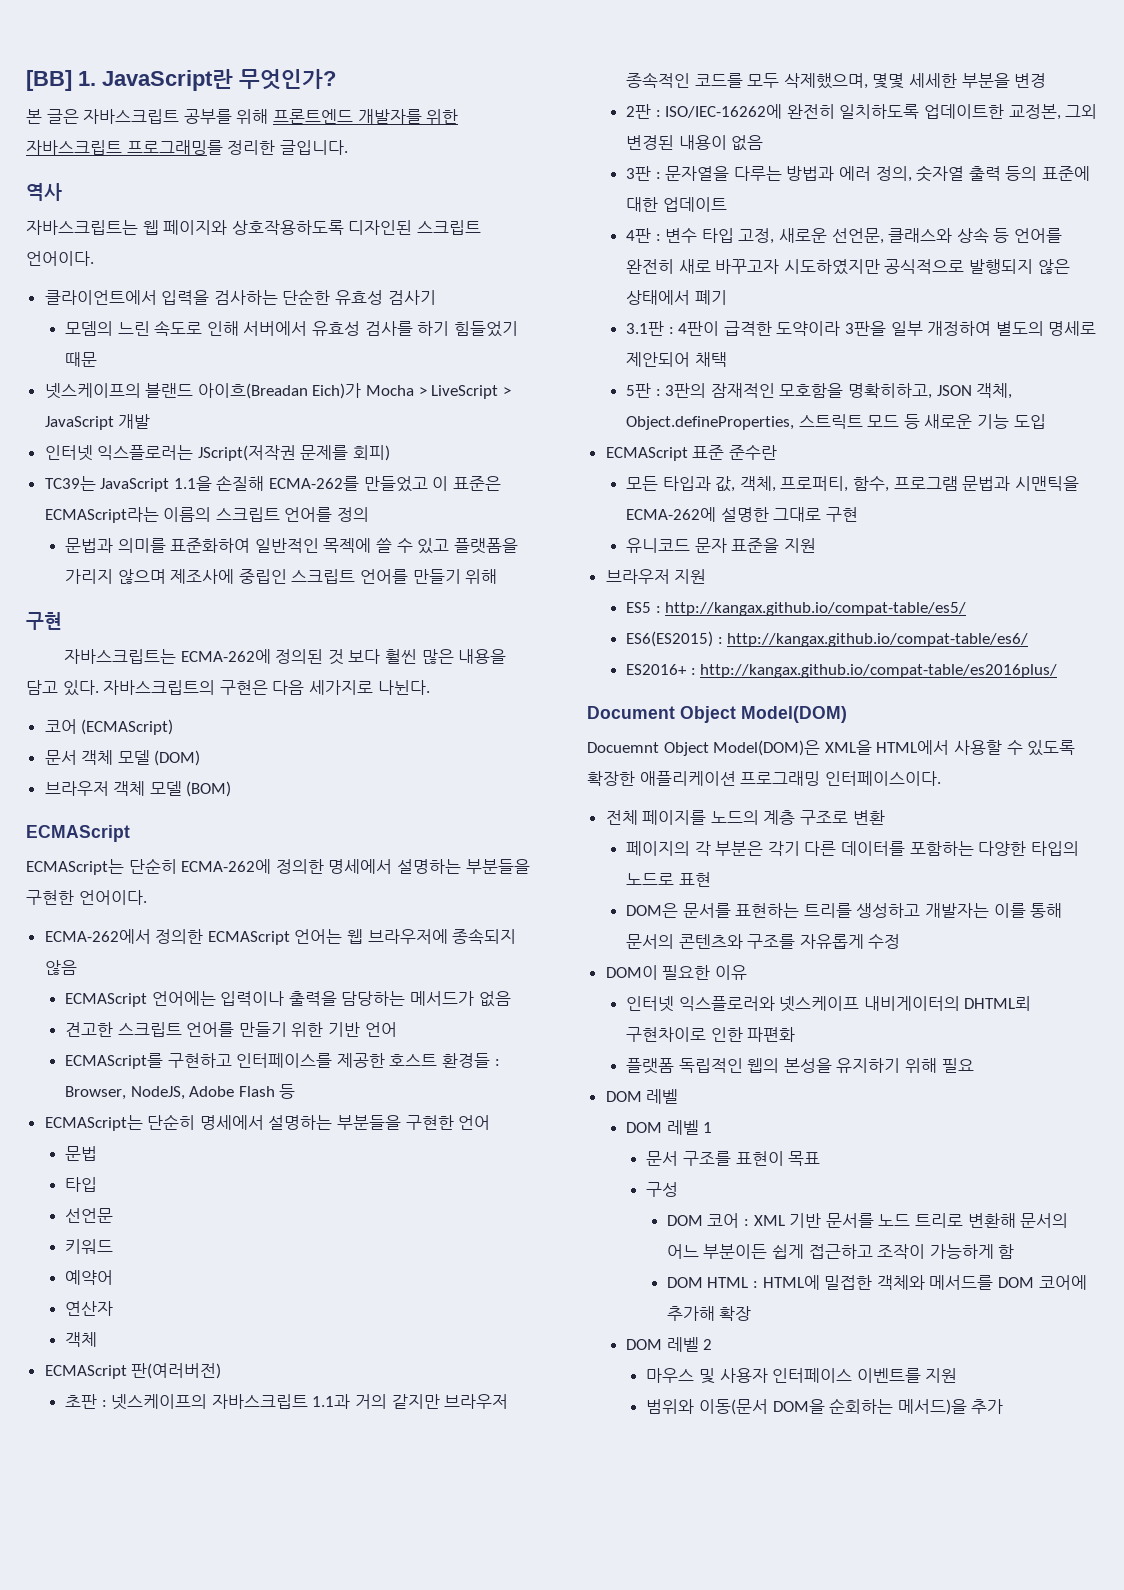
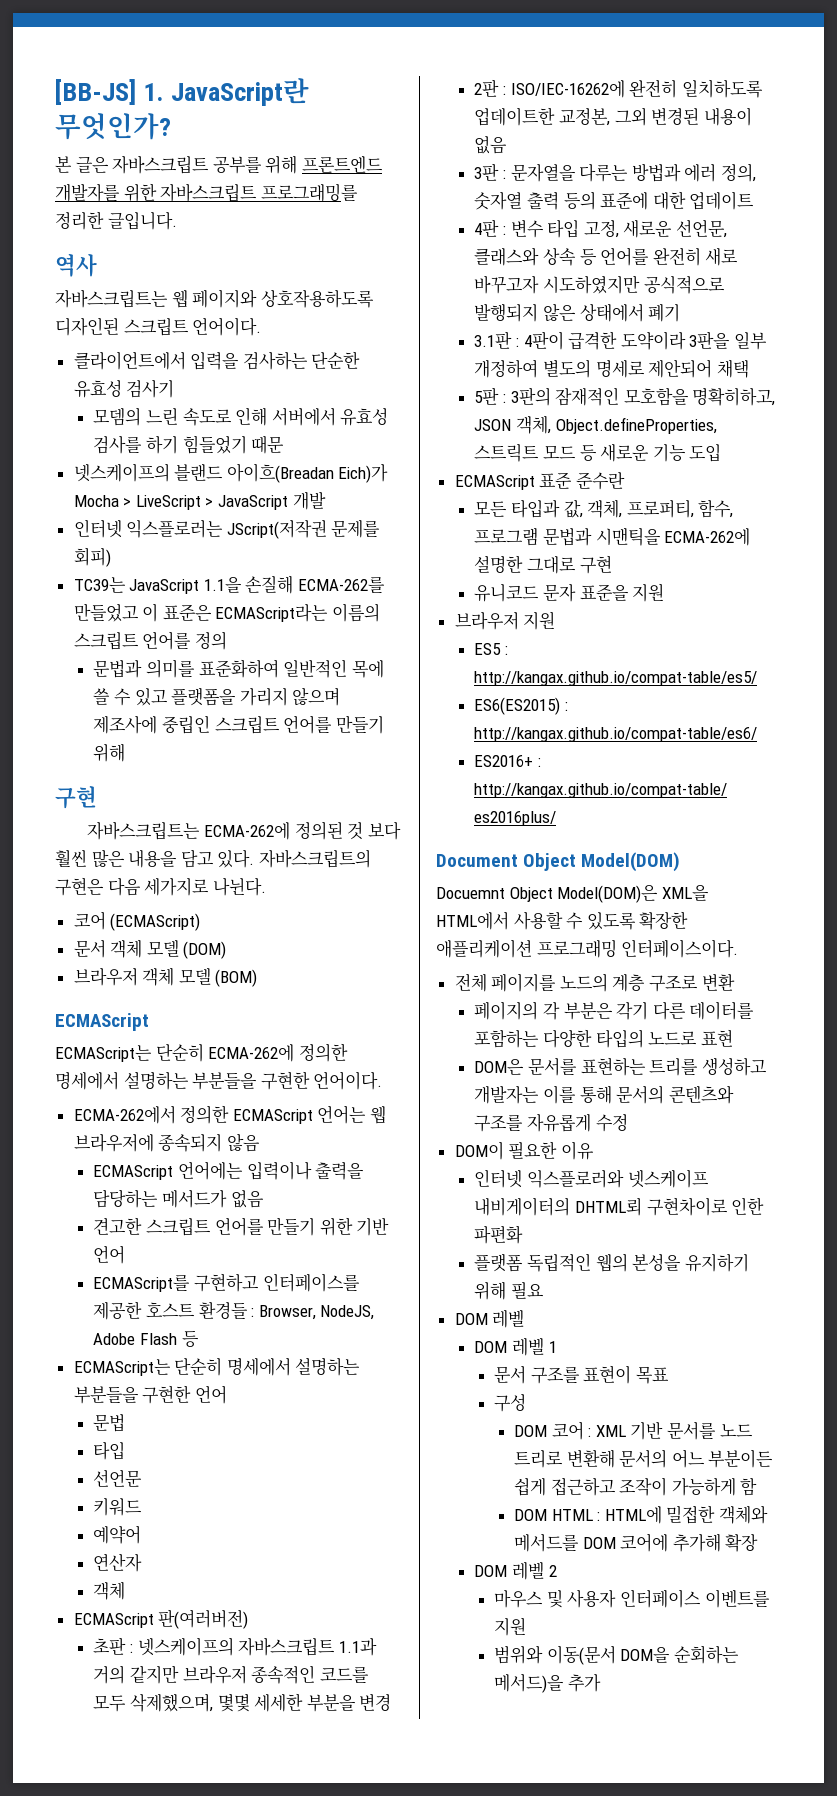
- [BB] 1. JavaScript란 무엇인가?
+ [BB-JS] 1. JavaScript란 무엇인가?
- 문법과 의미를 표준화하여 일반적인 목젝에 쓸 수 있고 플랫폼을 가리지 않으며 제조사에 중립인 스크립트 언어를 만들기 위해
+ 문법과 의미를 표준화하여 일반적인 목에 쓸 수 있고 플랫폼을 가리지 않으며 제조사에 중립인 스크립트 언어를 만들기 위해

